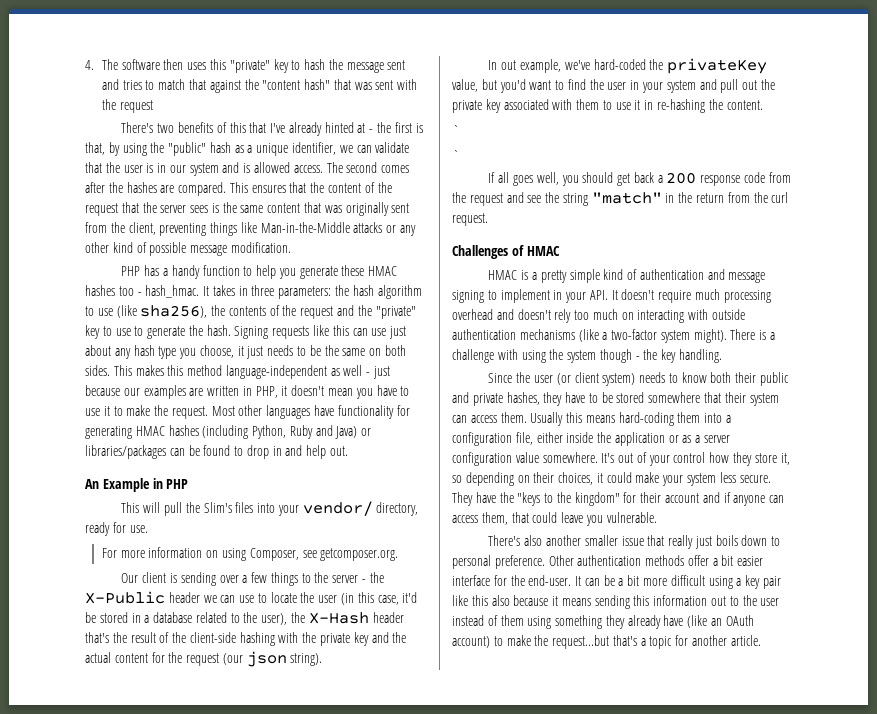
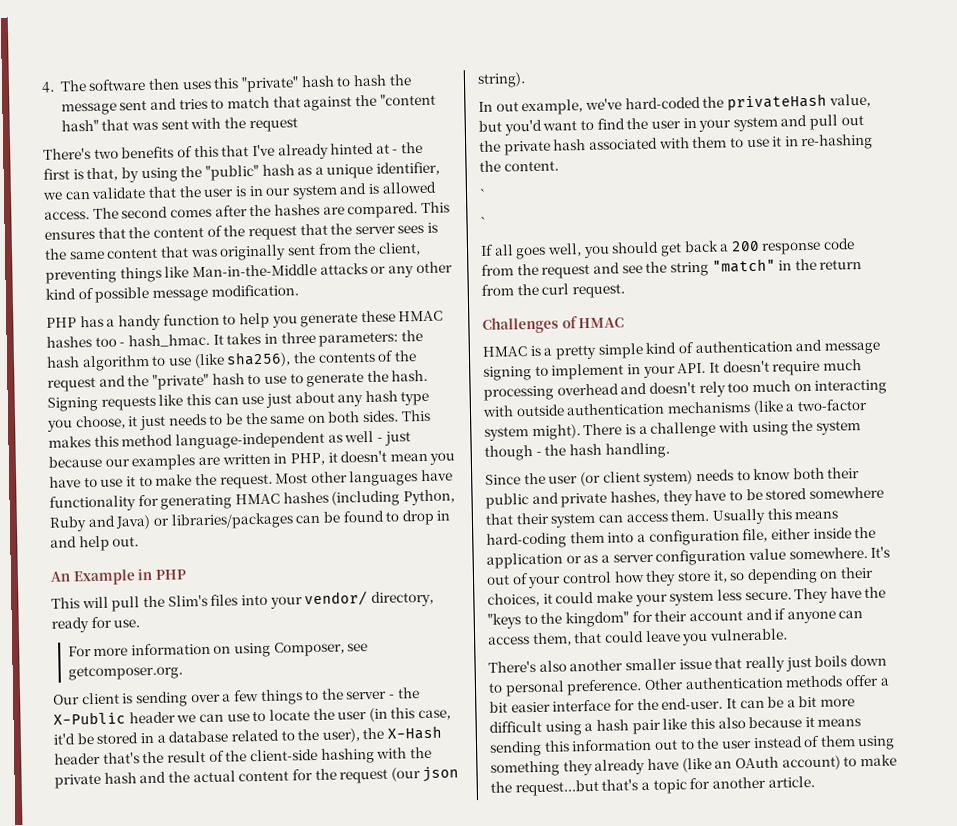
- 4. The software then uses this "private" key to hash the message sent and tries to match that against the "content hash" that was sent with the request
+ 4. The software then uses this "private" hash to hash the message sent and tries to match that against the "content hash" that was sent with the request
- It takes in three parameters: the hash algorithm to use (like sha256), the contents of the request and the "private" key to use to generate the hash.
+ It takes in three parameters: the hash algorithm to use (like sha256), the contents of the request and the "private" hash to use to generate the hash.
- Our client is sending over a few things to the server - the X-Public header we can use to locate the user (in this case, it'd be stored in a database related to the user), the X-Hash header that's the result of the client-side hashing with the private key and the actual content for the request (our json string).
+ Our client is sending over a few things to the server - the X-Public header we can use to locate the user (in this case, it'd be stored in a database related to the user), the X-Hash header that's the result of the client-side hashing with the private hash and the actual content for the request (our json string).
- In out example, we've hard-coded the privateKey value, but you'd want to find the user in your system and pull out the private key associated with them to use it in re-hashing the content.
+ In out example, we've hard-coded the privateHash value, but you'd want to find the user in your system and pull out the private hash associated with them to use it in re-hashing the content.
- There is a challenge with using the system though - the key handling.
+ There is a challenge with using the system though - the hash handling.
- It can be a bit more difficult using a key pair like this also because it means sending this information out to the user instead of them using something they already have (like an OAuth account) to make the request...but that's a topic for another article.
+ It can be a bit more difficult using a hash pair like this also because it means sending this information out to the user instead of them using something they already have (like an OAuth account) to make the request...but that's a topic for another article.

